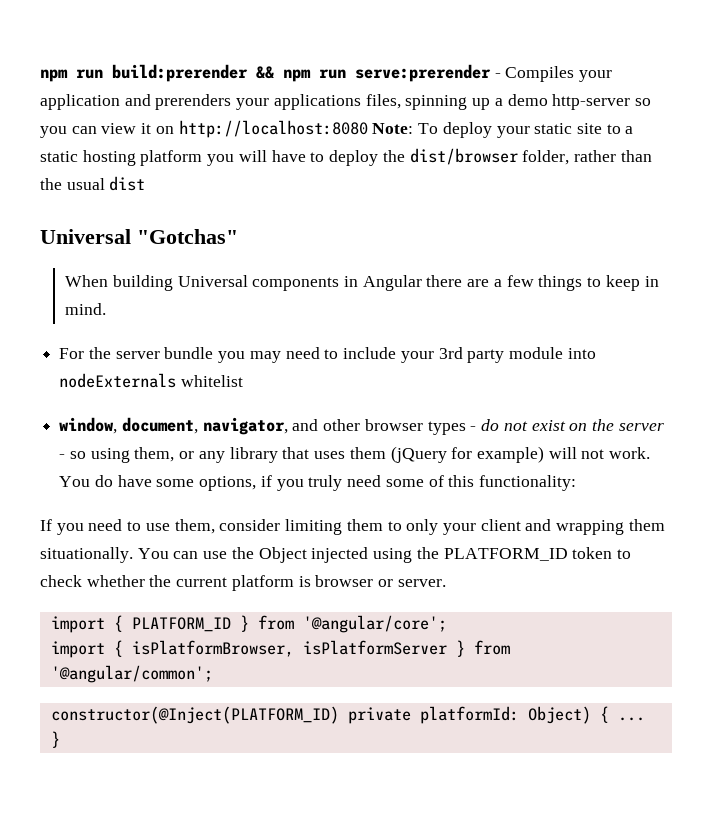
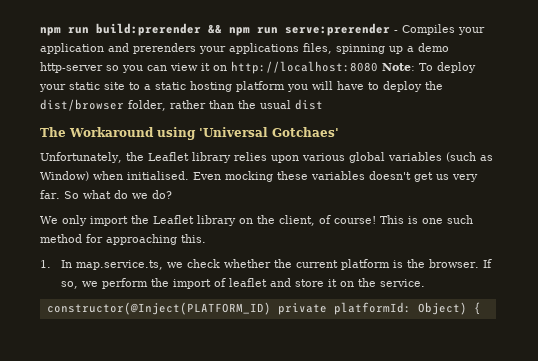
- Universal "Gotchas"
- When building Universal components in Angular there are a few things to keep in mind.
- For the server bundle you may need to include your 3rd party module into nodeExternals whitelist
- window, document, navigator, and other browser types - do not exist on the server - so using them, or any library that uses them (jQuery for example) will not work. You do have some options, if you truly need some of this functionality:
- If you need to use them, consider limiting them to only your client and wrapping them situationally. You can use the Object injected using the PLATFORM_ID token to check whether the current platform is browser or server.
- import { PLATFORM_ID } from '@angular/core';
- import { isPlatformBrowser, isPlatformServer } from '@angular/common';
+ The Workaround using 'Universal Gotchaes'
+ Unfortunately, the Leaflet library relies upon various global variables (such as Window) when initialised. Even mocking these variables doesn't get us very far. So what do we do?
+ We only import the Leaflet library on the client, of course! This is one such method for approaching this.
+ 1. In map.service.ts, we check whether the current platform is the browser. If so, we perform the import of leaflet and store it on the service.
- constructor(@Inject(PLATFORM_ID) private platformId: Object) { ... }
+ constructor(@Inject(PLATFORM_ID) private platformId: Object) {

